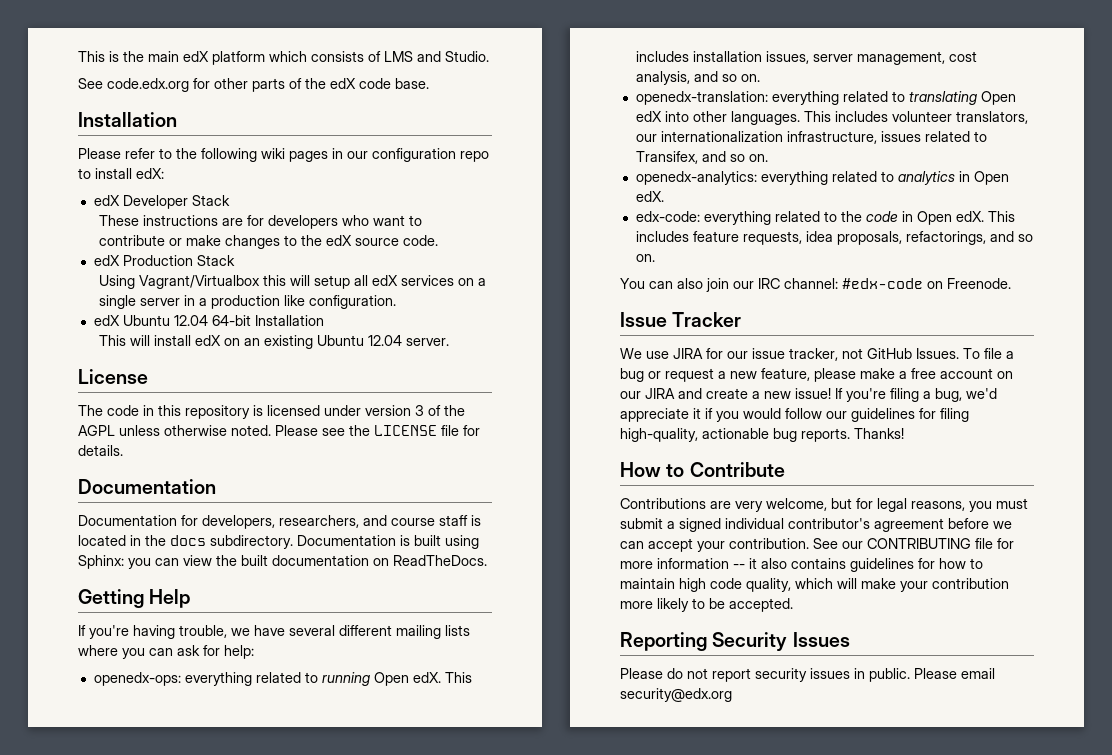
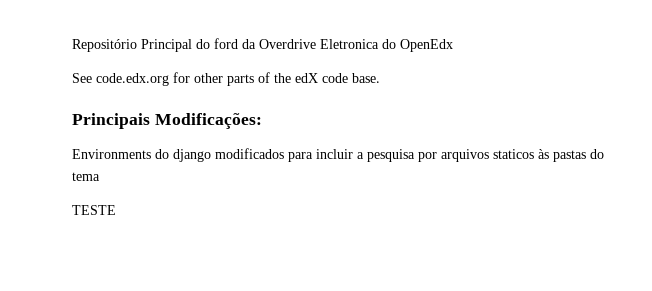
- This is the main edX platform which consists of LMS and Studio.
+ Repositório Principal do ford da Overdrive Eletronica do OpenEdx
  See code.edx.org for other parts of the edX code base.
- Installation
- Please refer to the following wiki pages in our configuration repo to install edX:
- edX Developer Stack
- These instructions are for developers who want to contribute or make changes to the edX source code.
- edX Production Stack
- Using Vagrant/Virtualbox this will setup all edX services on a single server in a production like configuration.
- edX Ubuntu 12.04 64-bit Installation
- This will install edX on an existing Ubuntu 12.04 server.
- License
- The code in this repository is licensed under version 3 of the AGPL unless otherwise noted. Please see the LICENSE file for details.
- Documentation
- Documentation for developers, researchers, and course staff is located in the docs subdirectory. Documentation is built using Sphinx: you can view the built documentation on ReadTheDocs.
- Getting Help
- If you're having trouble, we have several different mailing lists where you can ask for help:
- openedx-ops: everything related to running Open edX. This includes installation issues, server management, cost analysis, and so on.
- openedx-translation: everything related to translating Open edX into other languages. This includes volunteer translators, our internationalization infrastructure, issues related to Transifex, and so on.
- openedx-analytics: everything related to analytics in Open edX.
- edx-code: everything related to the code in Open edX. This includes feature requests, idea proposals, refactorings, and so on.
- You can also join our IRC channel: #edx-code on Freenode.
- Issue Tracker
- We use JIRA for our issue tracker, not GitHub Issues. To file a bug or request a new feature, please make a free account on our JIRA and create a new issue! If you're filing a bug, we'd appreciate it if you would follow our guidelines for filing high-quality, actionable bug reports. Thanks!
- How to Contribute
- Contributions are very welcome, but for legal reasons, you must submit a signed individual contributor's agreement before we can accept your contribution. See our CONTRIBUTING file for more information -- it also contains guidelines for how to maintain high code quality, which will make your contribution more likely to be accepted.
- Reporting Security Issues
- Please do not report security issues in public. Please email security@edx.org
+ Principais Modificações:
+ Environments do django modificados para incluir a pesquisa por arquivos staticos às pastas do tema
+ TESTE

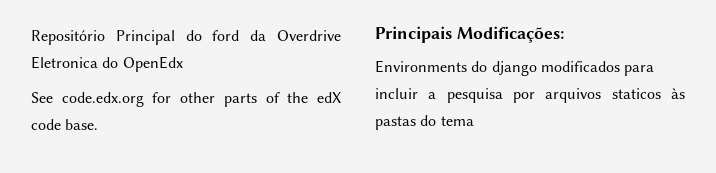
- TESTE

